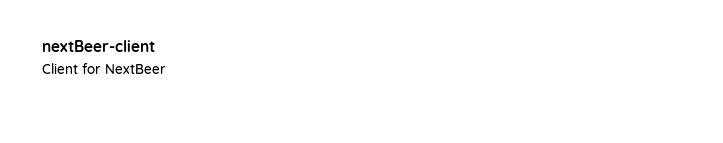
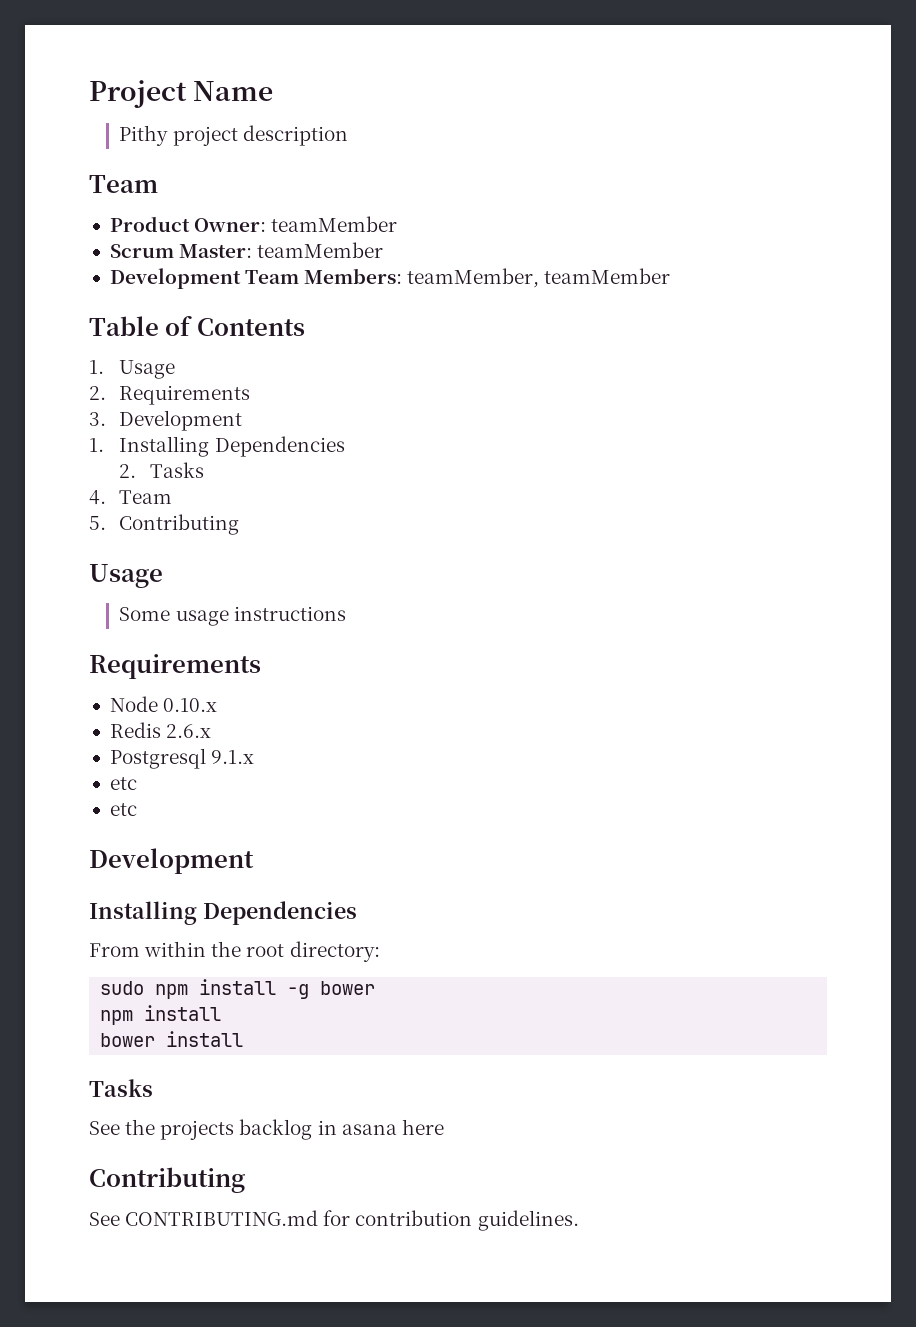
- nextBeer-client
- Client for NextBeer
+ Project Name
+ Pithy project description
+ Team
+ Product Owner: teamMember
+ Scrum Master: teamMember
+ Development Team Members: teamMember, teamMember
+ Table of Contents
+ 1. Usage
+ 2. Requirements
+ 3. Development
+ 1. Installing Dependencies
+ 2. Tasks
+ 4. Team
+ 5. Contributing
+ Usage
+ Some usage instructions
+ Requirements
+ Node 0.10.x
+ Redis 2.6.x
+ Postgresql 9.1.x
+ etc
+ etc
+ Development
+ Installing Dependencies
+ From within the root directory:
+ sudo npm install -g bower
+ npm install
+ bower install
+ Tasks
+ See the projects backlog in asana here
+ Contributing
+ See CONTRIBUTING.md for contribution guidelines.

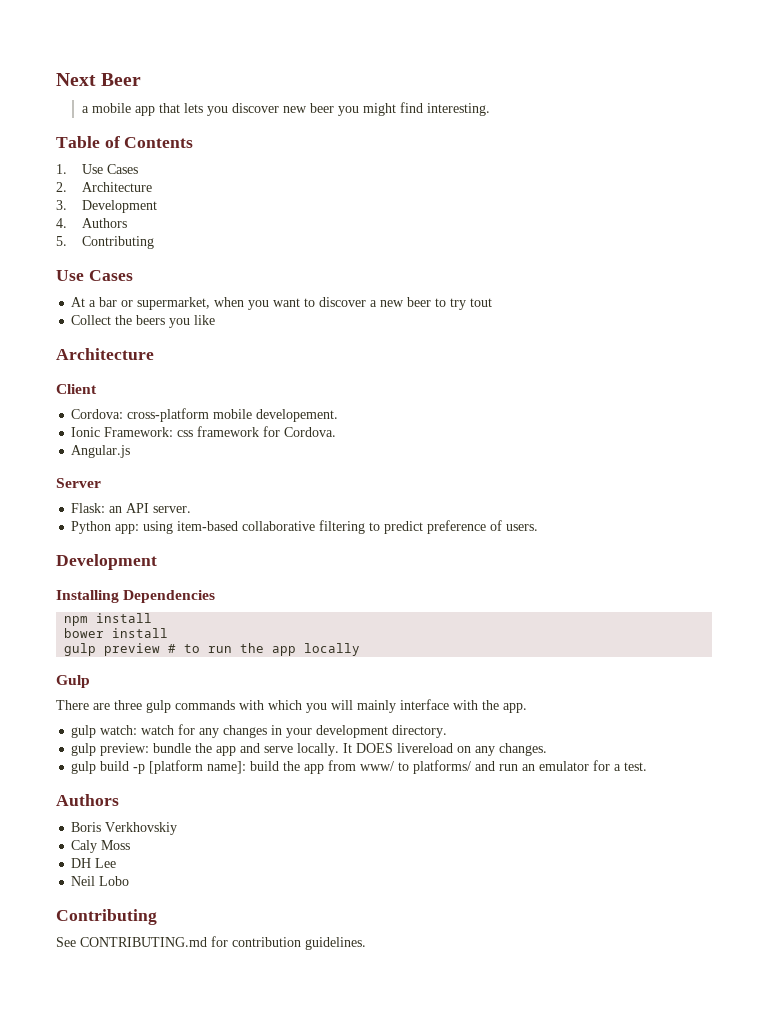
- Project Name
- Pithy project description
- Team
- Product Owner: teamMember
- Scrum Master: teamMember
- Development Team Members: teamMember, teamMember
+ Next Beer
+ a mobile app that lets you discover new beer you might find interesting.
- 1. Usage
- 2. Requirements
+ 1. Use Cases
+ 2. Architecture
- 1. Installing Dependencies
- 2. Tasks
- 4. Team
+ 4. Authors
  5. Contributing
- Usage
- Some usage instructions
- Requirements
- Node 0.10.x
- Redis 2.6.x
- Postgresql 9.1.x
- etc
- etc
+ Use Cases
+ At a bar or supermarket, when you want to discover a new beer to try tout
+ Collect the beers you like
+ Architecture
+ Client
+ Cordova: cross-platform mobile developement.
+ Ionic Framework: css framework for Cordova.
+ Angular.js
+ Server
+ Flask: an API server.
+ Python app: using item-based collaborative filtering to predict preference of users.
  Development
  Installing Dependencies
- From within the root directory:
- sudo npm install -g bower
  npm install
  bower install
- Tasks
- See the projects backlog in asana here
+ gulp preview # to run the app locally
+ Gulp
+ There are three gulp commands with which you will mainly interface with the app.
+ gulp watch: watch for any changes in your development directory.
+ gulp preview: bundle the app and serve locally. It DOES livereload on any changes.
+ gulp build -p [platform name]: build the app from www/ to platforms/ and run an emulator for a test.
+ Authors
+ Boris Verkhovskiy
+ Caly Moss
+ DH Lee
+ Neil Lobo

